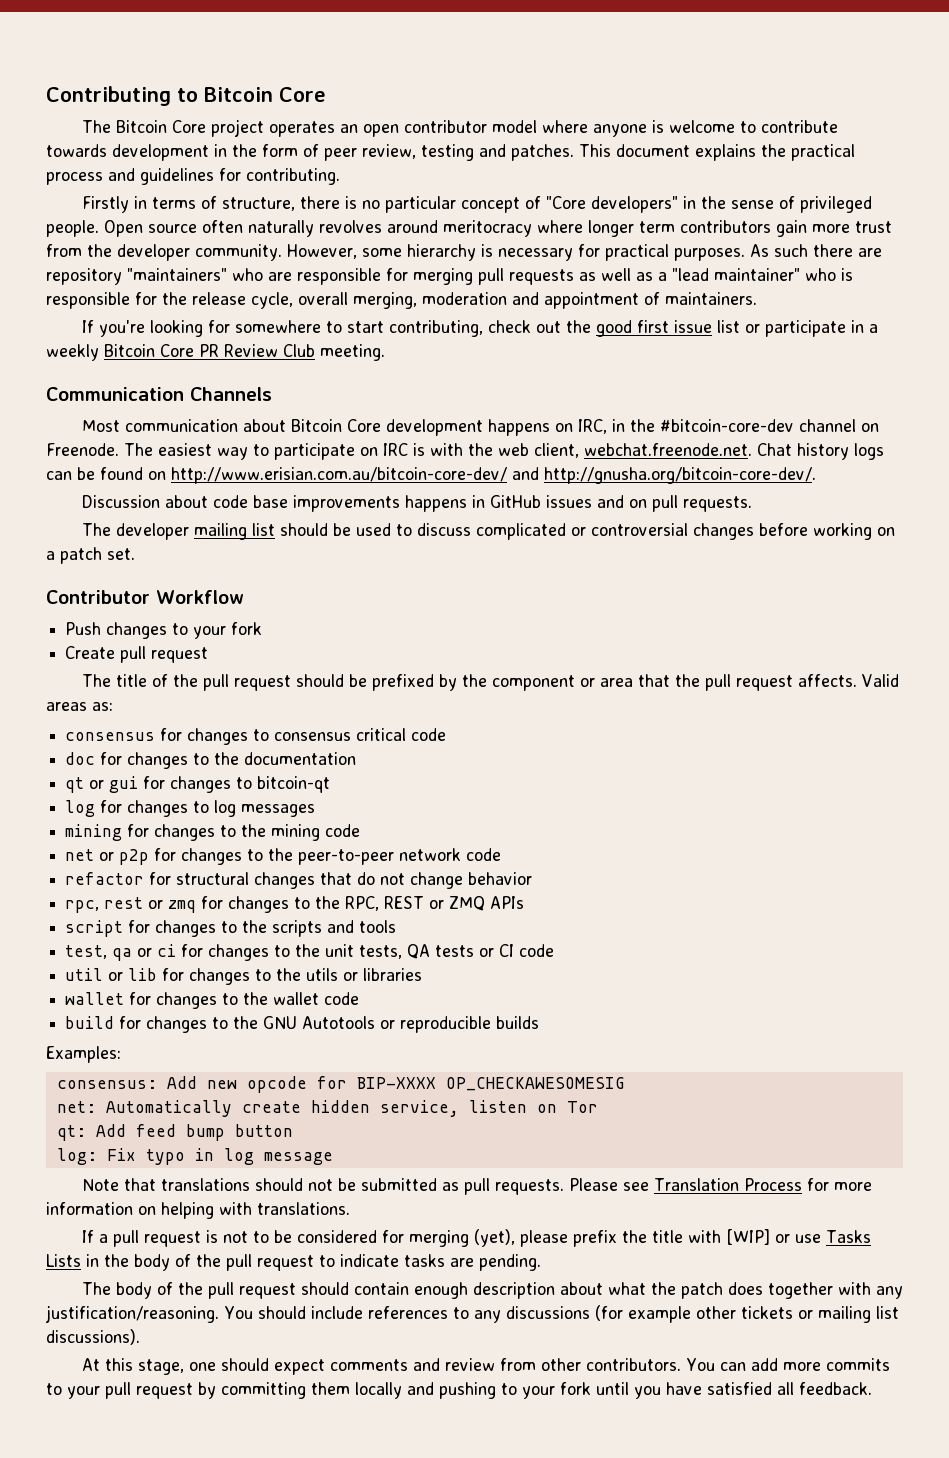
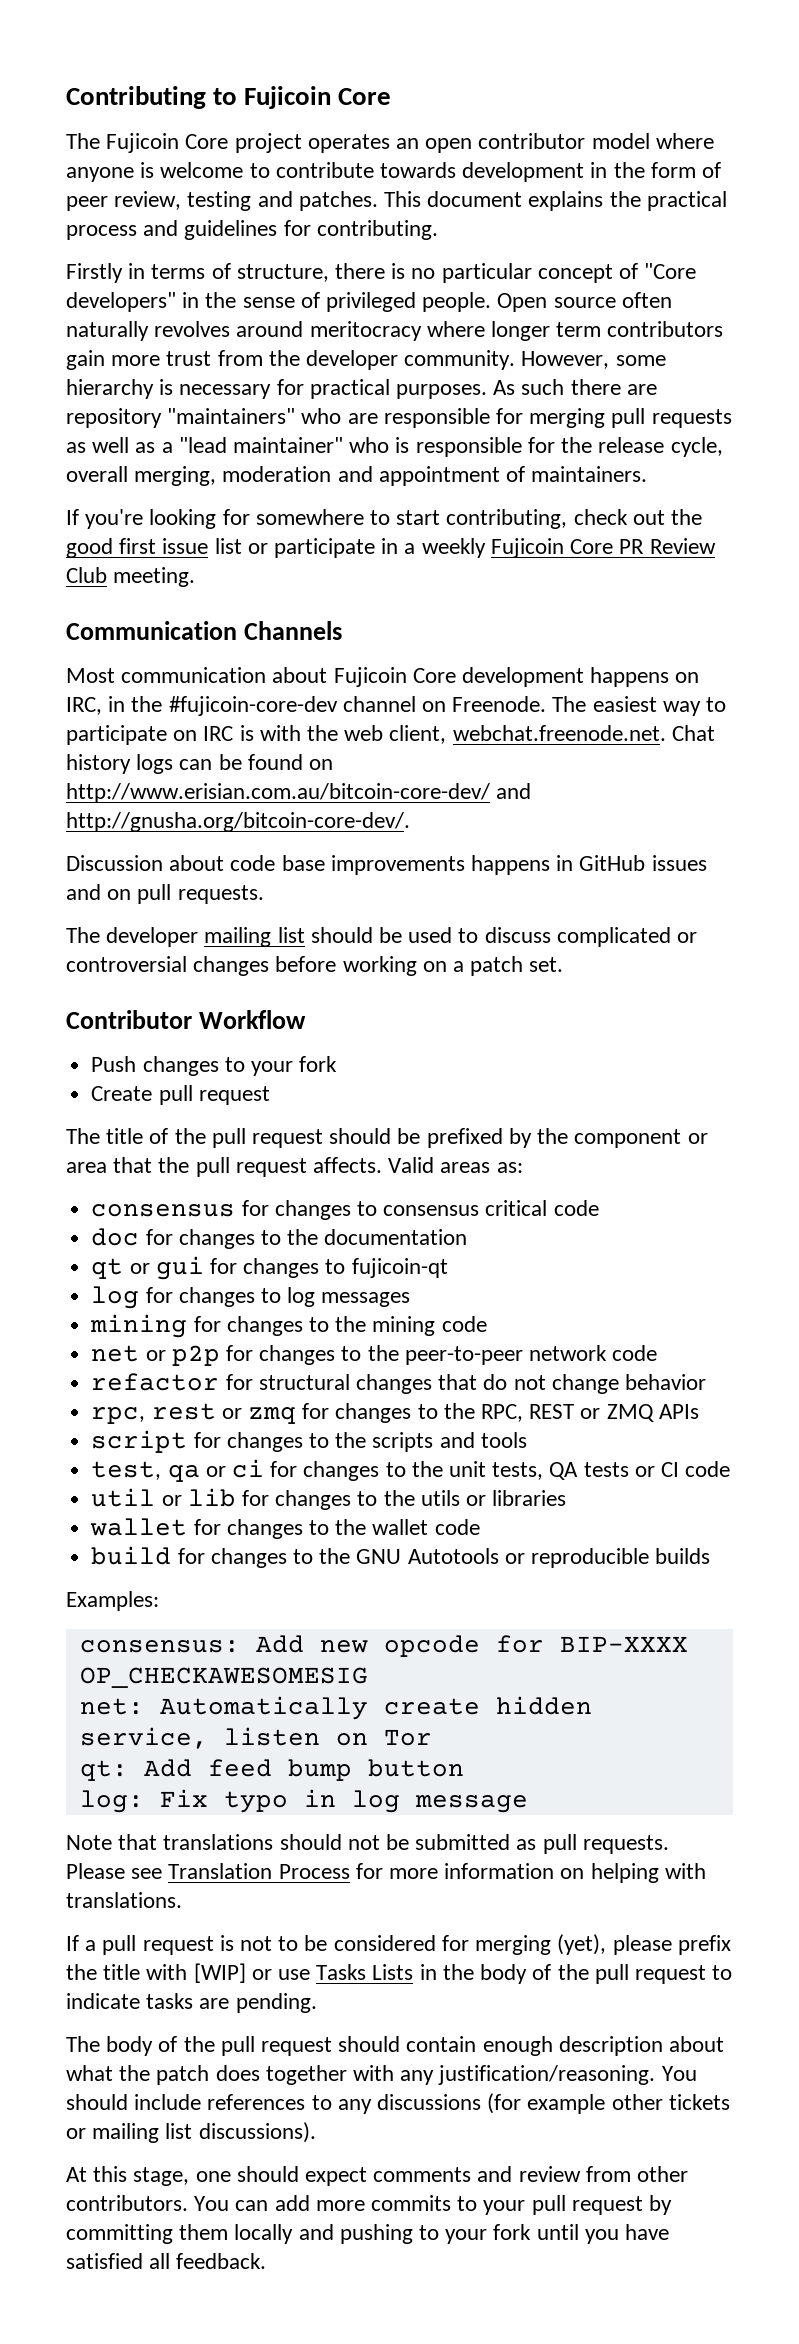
- Contributing to Bitcoin Core
+ Contributing to Fujicoin Core
- The Bitcoin Core project operates an open contributor model where anyone is welcome to contribute towards development in the form of peer review, testing and patches.
+ The Fujicoin Core project operates an open contributor model where anyone is welcome to contribute towards development in the form of peer review, testing and patches.
- If you're looking for somewhere to start contributing, check out the good first issue list or participate in a weekly Bitcoin Core PR Review Club meeting.
+ If you're looking for somewhere to start contributing, check out the good first issue list or participate in a weekly Fujicoin Core PR Review Club meeting.
- Most communication about Bitcoin Core development happens on IRC, in the #bitcoin-core-dev channel on Freenode.
+ Most communication about Fujicoin Core development happens on IRC, in the #fujicoin-core-dev channel on Freenode.
- qt or gui for changes to bitcoin-qt
+ qt or gui for changes to fujicoin-qt

